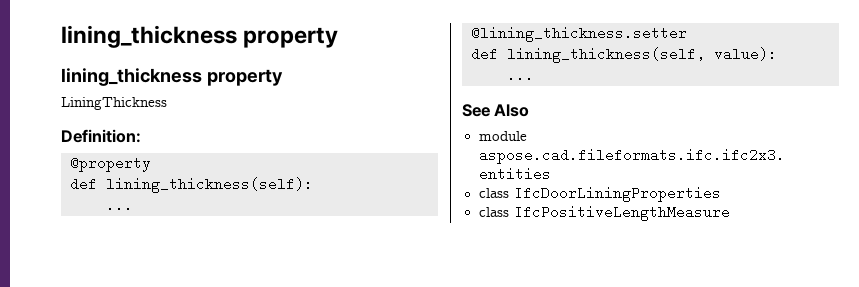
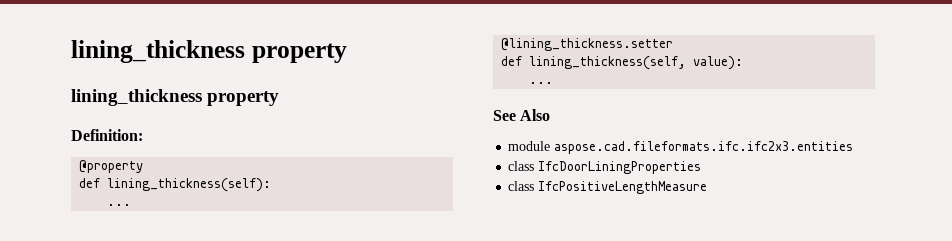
- LiningThickness

